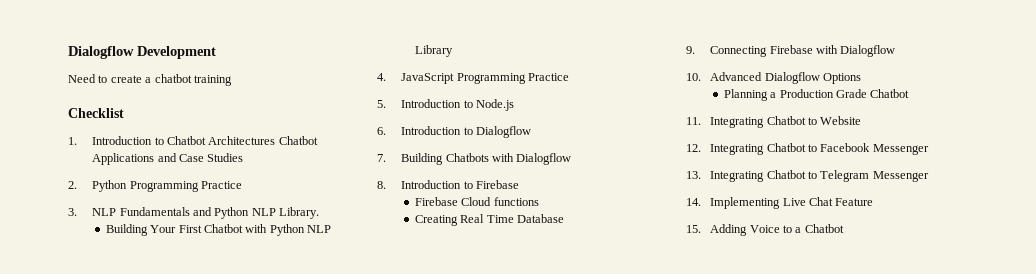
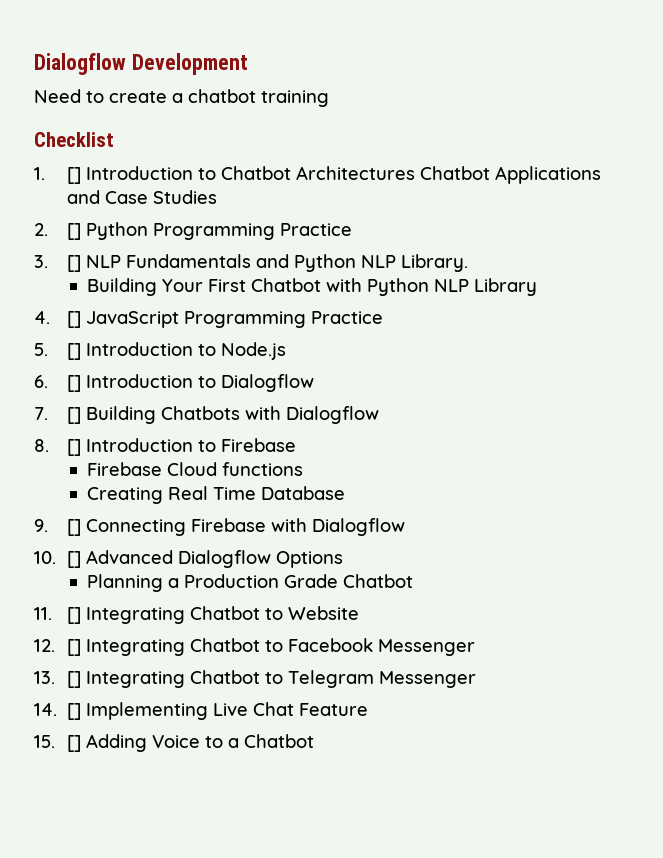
- 1. Introduction to Chatbot Architectures Chatbot Applications and Case Studies
+ 1. [] Introduction to Chatbot Architectures Chatbot Applications and Case Studies
- 2. Python Programming Practice
+ 2. [] Python Programming Practice
- 3. NLP Fundamentals and Python NLP Library.
+ 3. [] NLP Fundamentals and Python NLP Library.
- 4. JavaScript Programming Practice
+ 4. [] JavaScript Programming Practice
- 5. Introduction to Node.js
+ 5. [] Introduction to Node.js
- 6. Introduction to Dialogflow
+ 6. [] Introduction to Dialogflow
- 7. Building Chatbots with Dialogflow
+ 7. [] Building Chatbots with Dialogflow
- 8. Introduction to Firebase
+ 8. [] Introduction to Firebase
- 9. Connecting Firebase with Dialogflow
+ 9. [] Connecting Firebase with Dialogflow
- 10. Advanced Dialogflow Options
+ 10. [] Advanced Dialogflow Options
- 11. Integrating Chatbot to Website
+ 11. [] Integrating Chatbot to Website
- 12. Integrating Chatbot to Facebook Messenger
+ 12. [] Integrating Chatbot to Facebook Messenger
- 13. Integrating Chatbot to Telegram Messenger
+ 13. [] Integrating Chatbot to Telegram Messenger
- 14. Implementing Live Chat Feature
+ 14. [] Implementing Live Chat Feature
- 15. Adding Voice to a Chatbot
+ 15. [] Adding Voice to a Chatbot

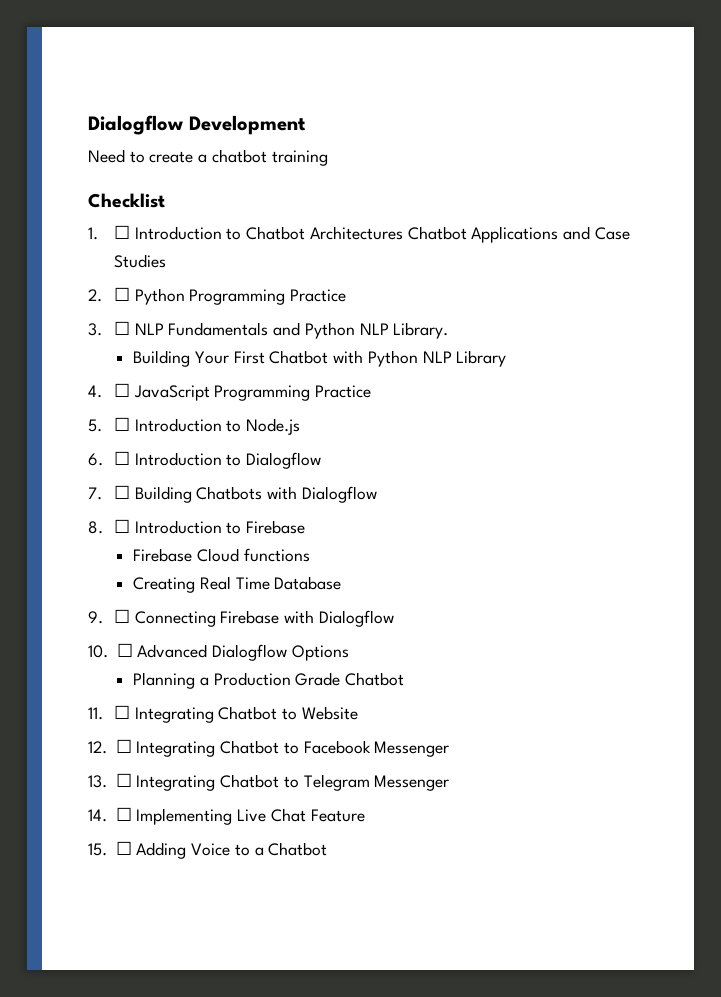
- 1. [] Introduction to Chatbot Architectures Chatbot Applications and Case Studies
+ 1. ☐ Introduction to Chatbot Architectures Chatbot Applications and Case Studies
- 2. [] Python Programming Practice
+ 2. ☐ Python Programming Practice
- 3. [] NLP Fundamentals and Python NLP Library.
+ 3. ☐ NLP Fundamentals and Python NLP Library.
- 4. [] JavaScript Programming Practice
+ 4. ☐ JavaScript Programming Practice
- 5. [] Introduction to Node.js
+ 5. ☐ Introduction to Node.js
- 6. [] Introduction to Dialogflow
+ 6. ☐ Introduction to Dialogflow
- 7. [] Building Chatbots with Dialogflow
+ 7. ☐ Building Chatbots with Dialogflow
- 8. [] Introduction to Firebase
+ 8. ☐ Introduction to Firebase
- 9. [] Connecting Firebase with Dialogflow
+ 9. ☐ Connecting Firebase with Dialogflow
- 10. [] Advanced Dialogflow Options
+ 10. ☐ Advanced Dialogflow Options
- 11. [] Integrating Chatbot to Website
+ 11. ☐ Integrating Chatbot to Website
- 12. [] Integrating Chatbot to Facebook Messenger
+ 12. ☐ Integrating Chatbot to Facebook Messenger
- 13. [] Integrating Chatbot to Telegram Messenger
+ 13. ☐ Integrating Chatbot to Telegram Messenger
- 14. [] Implementing Live Chat Feature
+ 14. ☐ Implementing Live Chat Feature
- 15. [] Adding Voice to a Chatbot
+ 15. ☐ Adding Voice to a Chatbot

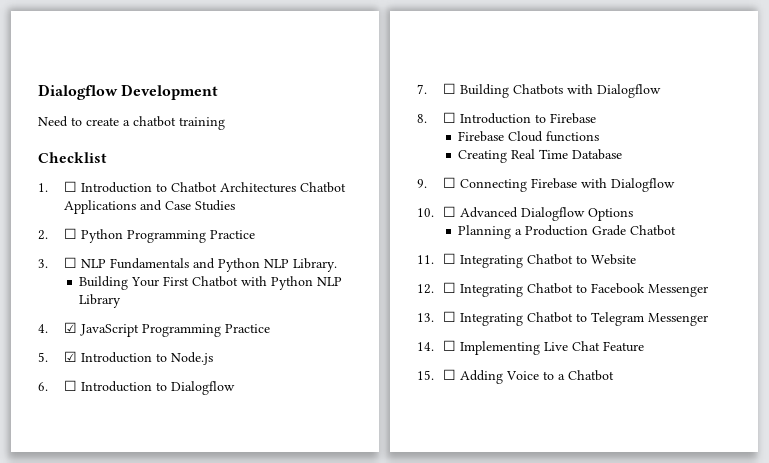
- 4. ☐ JavaScript Programming Practice
+ 4. ☑ JavaScript Programming Practice
- 5. ☐ Introduction to Node.js
+ 5. ☑ Introduction to Node.js

